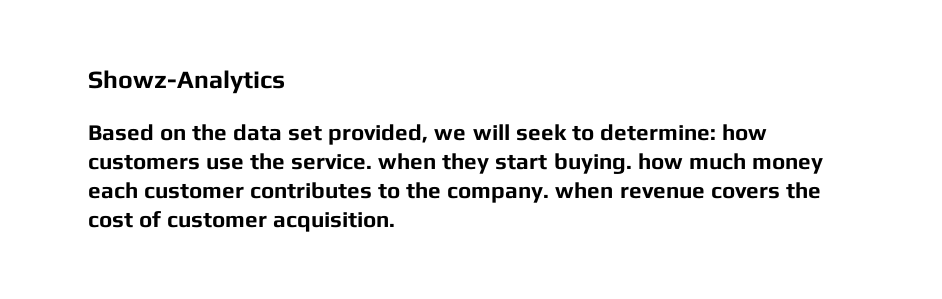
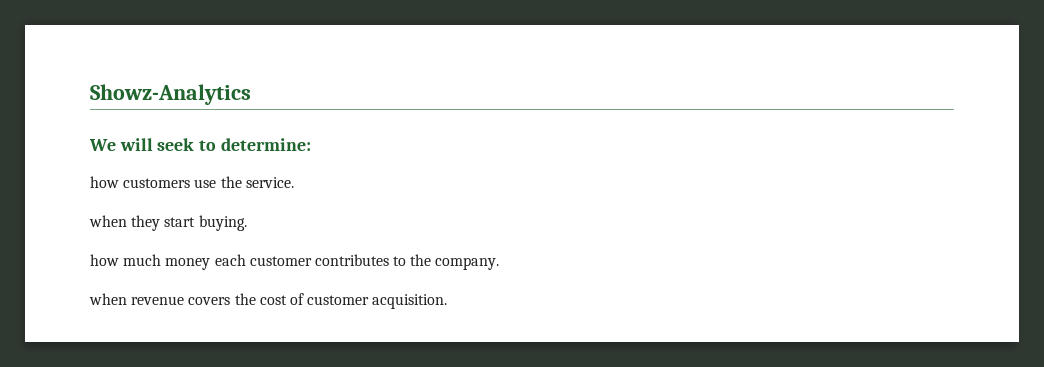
- Based on the data set provided, we will seek to determine: how customers use the service. when they start buying. how much money each customer contributes to the company. when revenue covers the cost of customer acquisition.
+ We will seek to determine:
+ how customers use the service.
+ when they start buying.
+ how much money each customer contributes to the company.
+ when revenue covers the cost of customer acquisition.

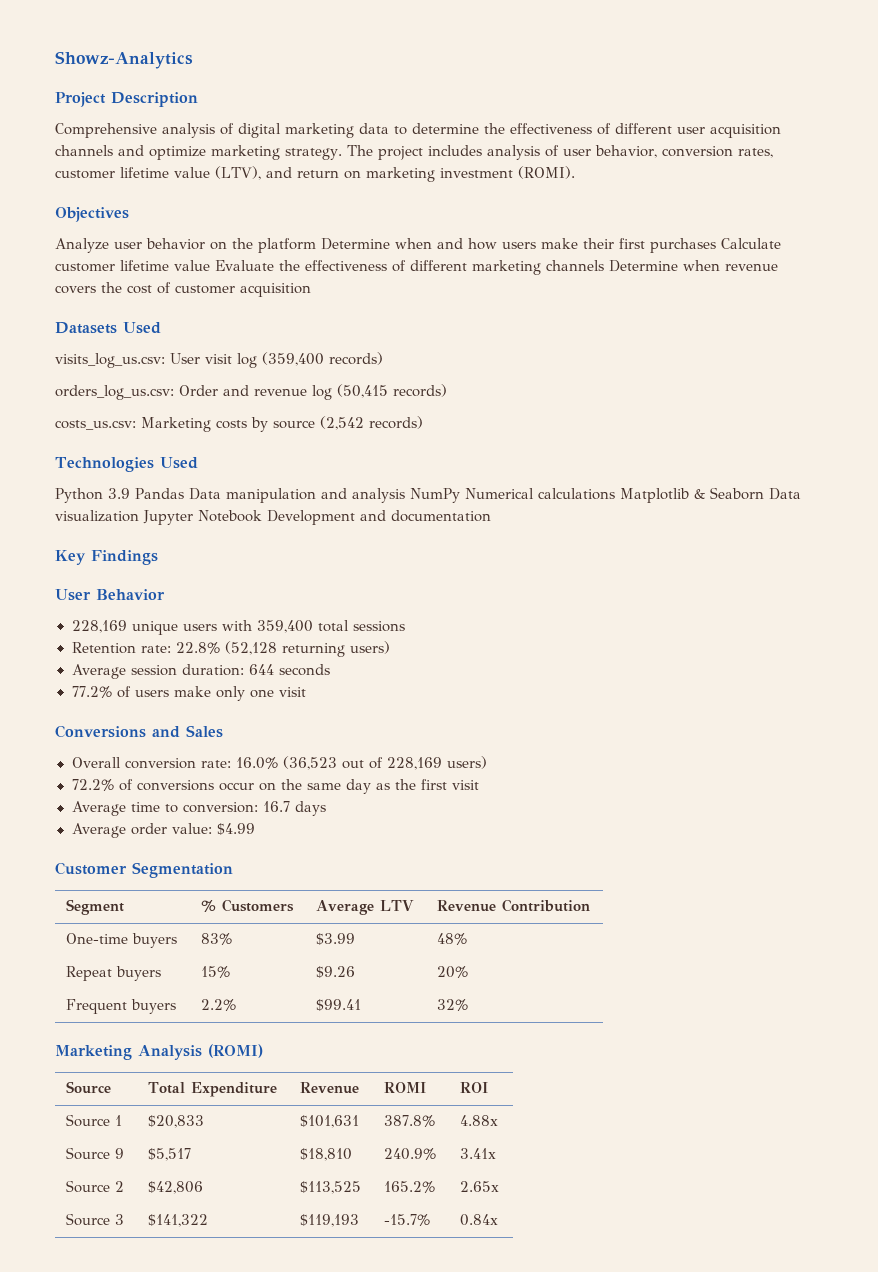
- We will seek to determine:
- how customers use the service.
- when they start buying.
- how much money each customer contributes to the company.
- when revenue covers the cost of customer acquisition.
+ Project Description
+ Comprehensive analysis of digital marketing data to determine the effectiveness of different user acquisition channels and optimize marketing strategy. The project includes analysis of user behavior, conversion rates, customer lifetime value (LTV), and return on marketing investment (ROMI).
+ Objectives
+ Analyze user behavior on the platform Determine when and how users make their first purchases Calculate customer lifetime value Evaluate the effectiveness of different marketing channels Determine when revenue covers the cost of customer acquisition
+ Datasets Used
+ visits_log_us.csv: User visit log (359,400 records)
+ orders_log_us.csv: Order and revenue log (50,415 records)
+ costs_us.csv: Marketing costs by source (2,542 records)
+ Technologies Used
+ Python 3.9 Pandas Data manipulation and analysis NumPy Numerical calculations Matplotlib & Seaborn Data visualization Jupyter Notebook Development and documentation
+ Key Findings
+ User Behavior
+ 228,169 unique users with 359,400 total sessions
+ Retention rate: 22.8% (52,128 returning users)
+ Average session duration: 644 seconds
+ 77.2% of users make only one visit
+ Conversions and Sales
+ Overall conversion rate: 16.0% (36,523 out of 228,169 users)
+ 72.2% of conversions occur on the same day as the first visit
+ Average time to conversion: 16.7 days
+ Average order value: $4.99
+ Customer Segmentation
+ Segment | % Customers | Average LTV | Revenue Contribution
+ One-time buyers | 83% | $3.99 | 48%
+ Repeat buyers | 15% | $9.26 | 20%
+ Frequent buyers | 2.2% | $99.41 | 32%
+ Marketing Analysis (ROMI)
+ Source | Total Expenditure | Revenue | ROMI | ROI
+ Source 1 | $20,833 | $101,631 | 387.8% | 4.88x
+ Source 9 | $5,517 | $18,810 | 240.9% | 3.41x
+ Source 2 | $42,806 | $113,525 | 165.2% | 2.65x
+ Source 3 | $141,322 | $119,193 | -15.7% | 0.84x

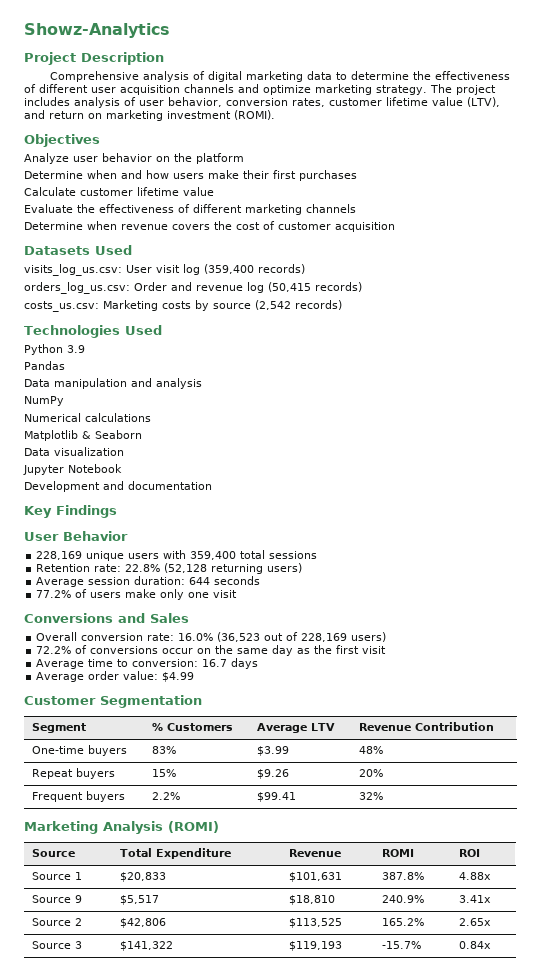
- Analyze user behavior on the platform Determine when and how users make their first purchases Calculate customer lifetime value Evaluate the effectiveness of different marketing channels Determine when revenue covers the cost of customer acquisition
+ Analyze user behavior on the platform
+ Determine when and how users make their first purchases
+ Calculate customer lifetime value
+ Evaluate the effectiveness of different marketing channels
+ Determine when revenue covers the cost of customer acquisition
- Python 3.9 Pandas Data manipulation and analysis NumPy Numerical calculations Matplotlib & Seaborn Data visualization Jupyter Notebook Development and documentation
+ Python 3.9
+ Pandas
+ Data manipulation and analysis
+ NumPy
+ Numerical calculations
+ Matplotlib & Seaborn
+ Data visualization
+ Jupyter Notebook
+ Development and documentation

